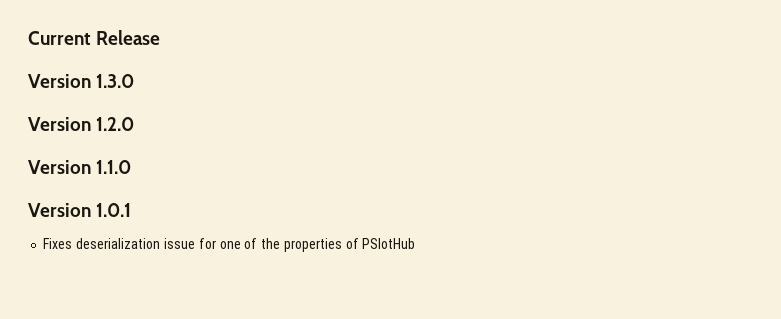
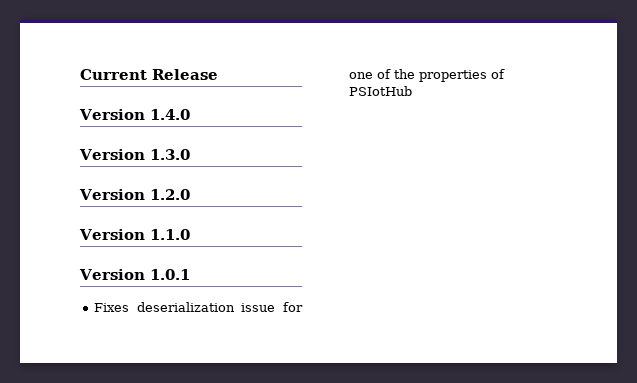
+ Version 1.4.0

